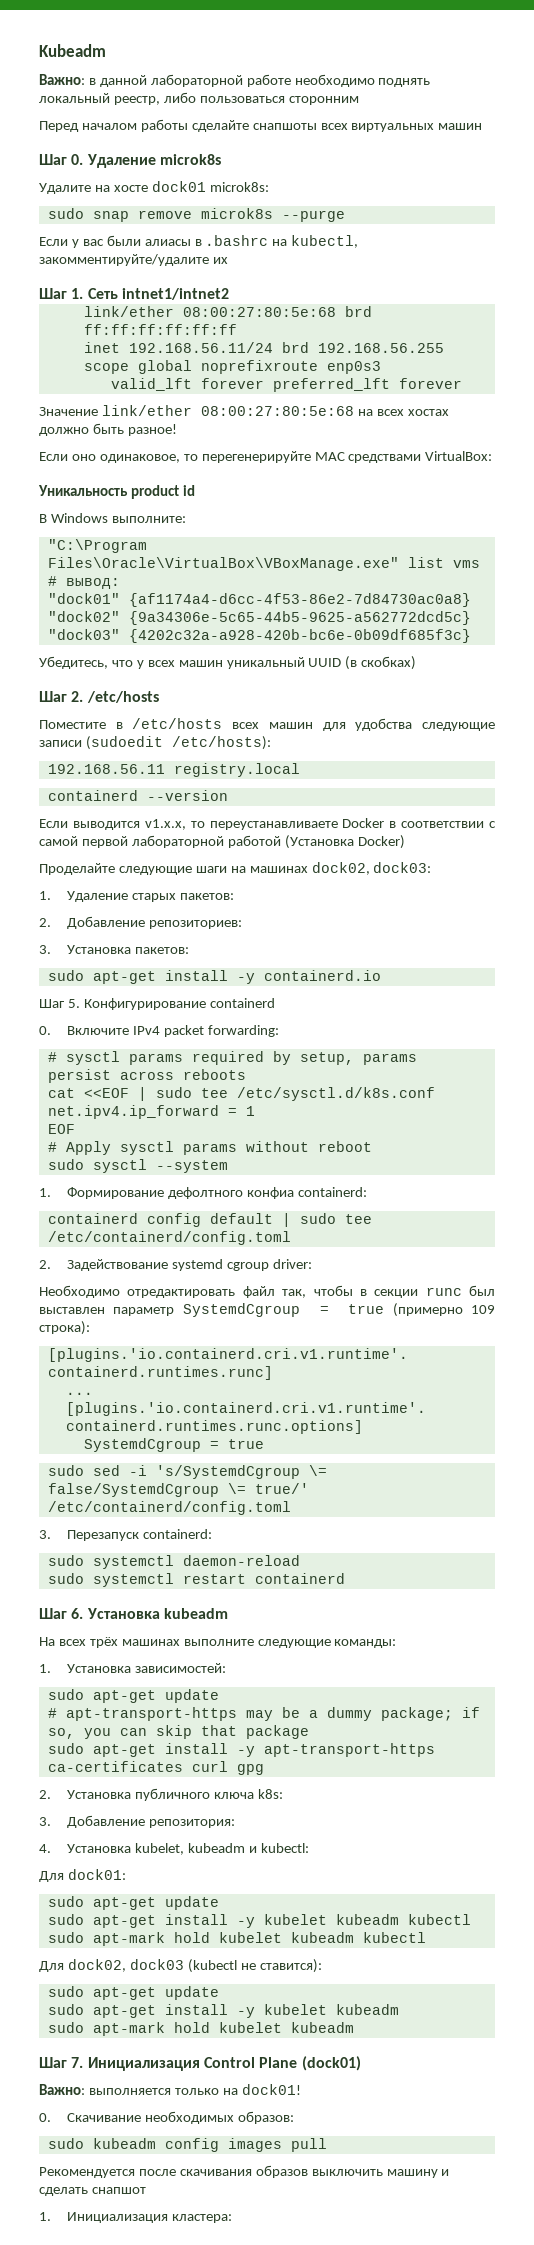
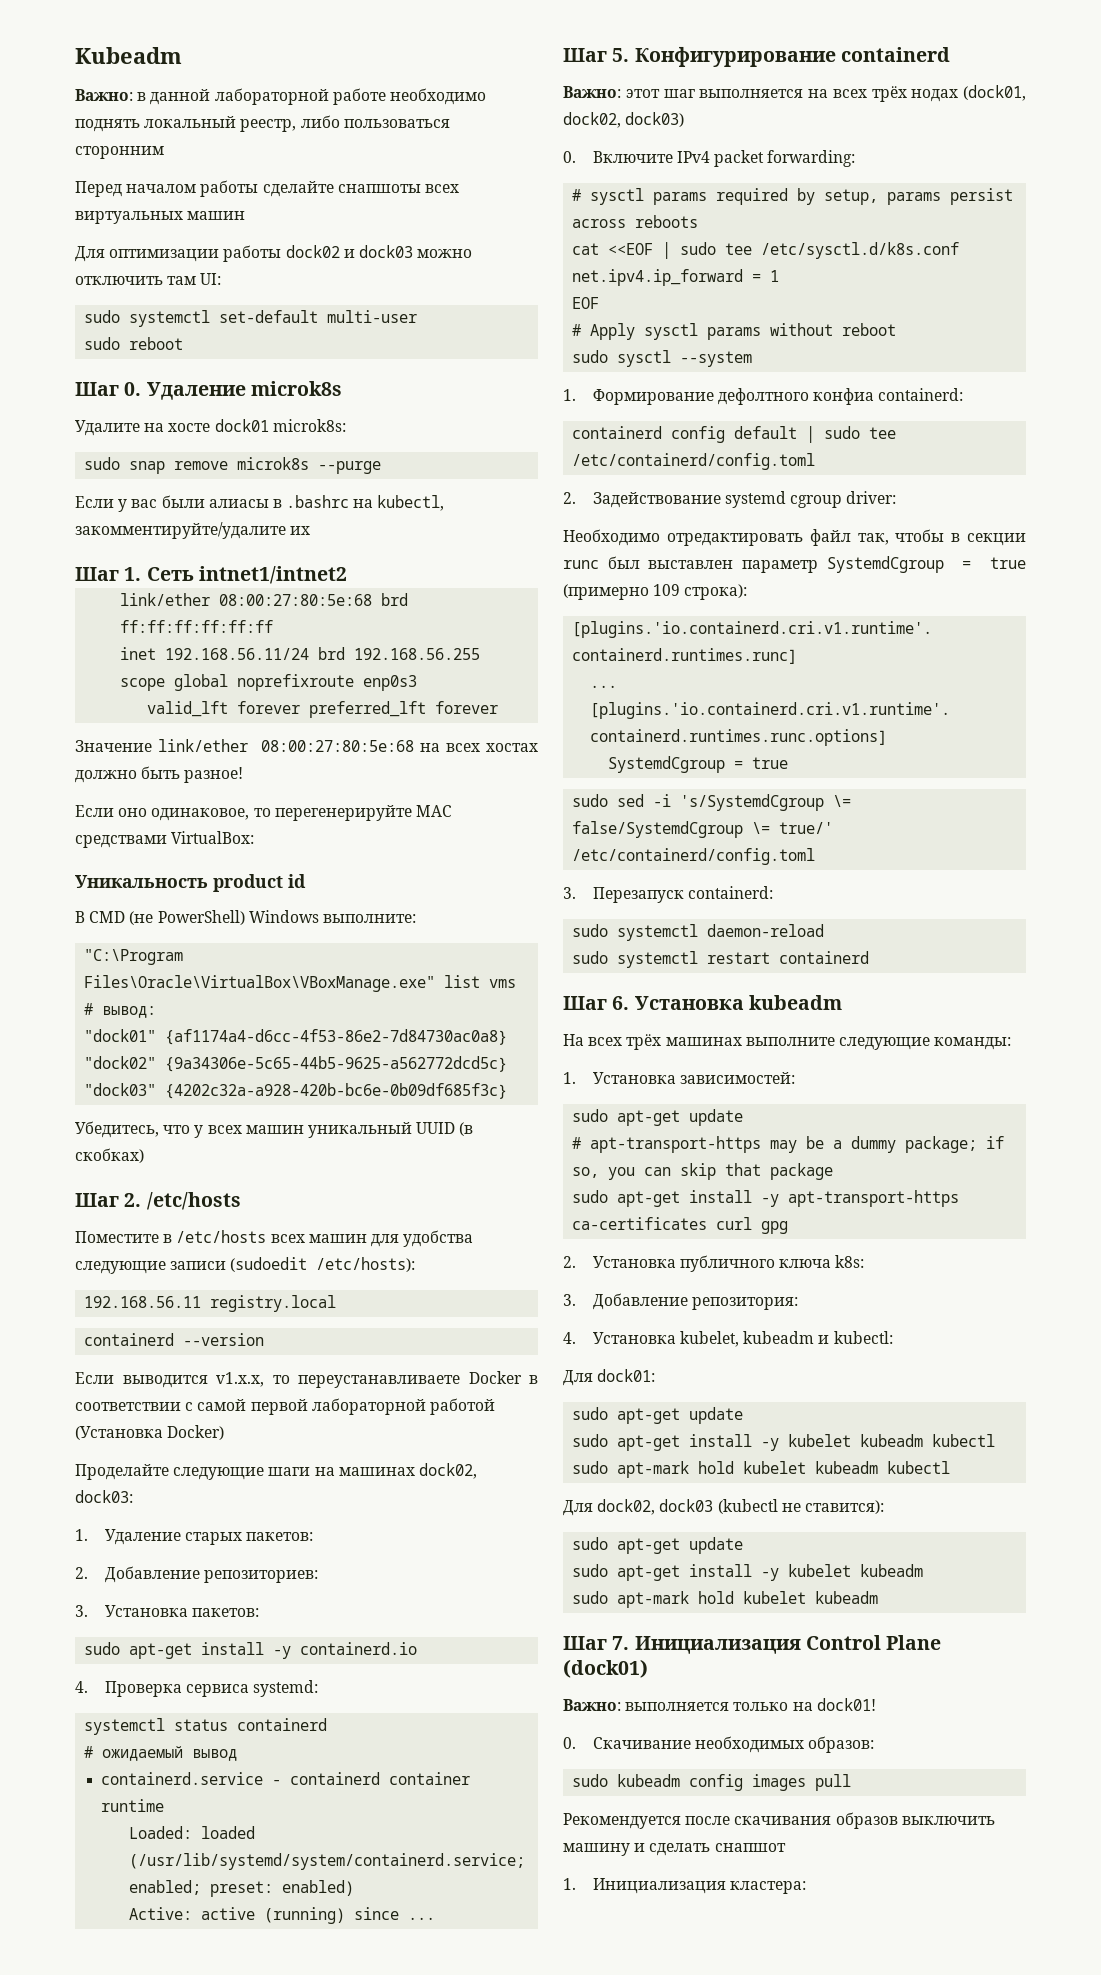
+ Для оптимизации работы dock02 и dock03 можно отключить там UI:
+ sudo systemctl set-default multi-user
+ sudo reboot
- В Windows выполните:
+ В CMD (не PowerShell) Windows выполните:
+ 4. Проверка сервиса systemd:
+ systemctl status containerd
+ # ожидаемый вывод
+ containerd.service - containerd container runtime
+ Loaded: loaded (/usr/lib/systemd/system/containerd.service; enabled; preset: enabled)
+ Active: active (running) since ...
  Шаг 5. Конфигурирование containerd
+ Важно: этот шаг выполняется на всех трёх нодах (dock01, dock02, dock03)

